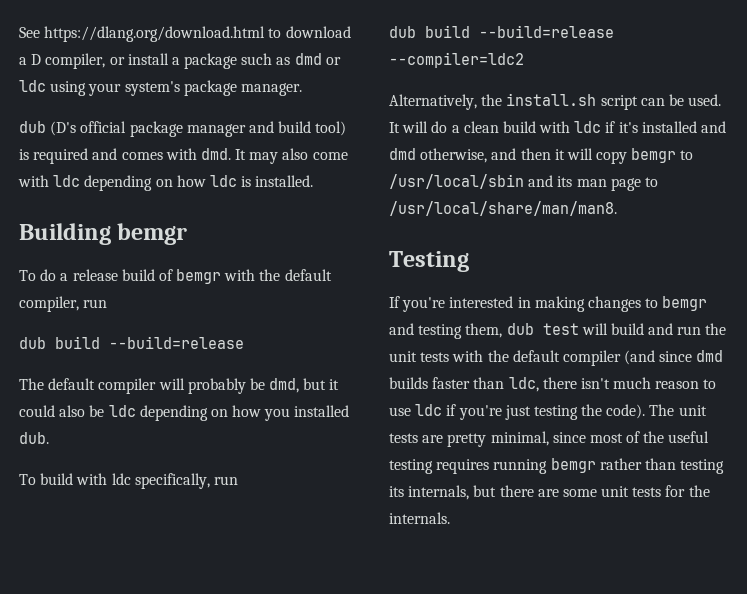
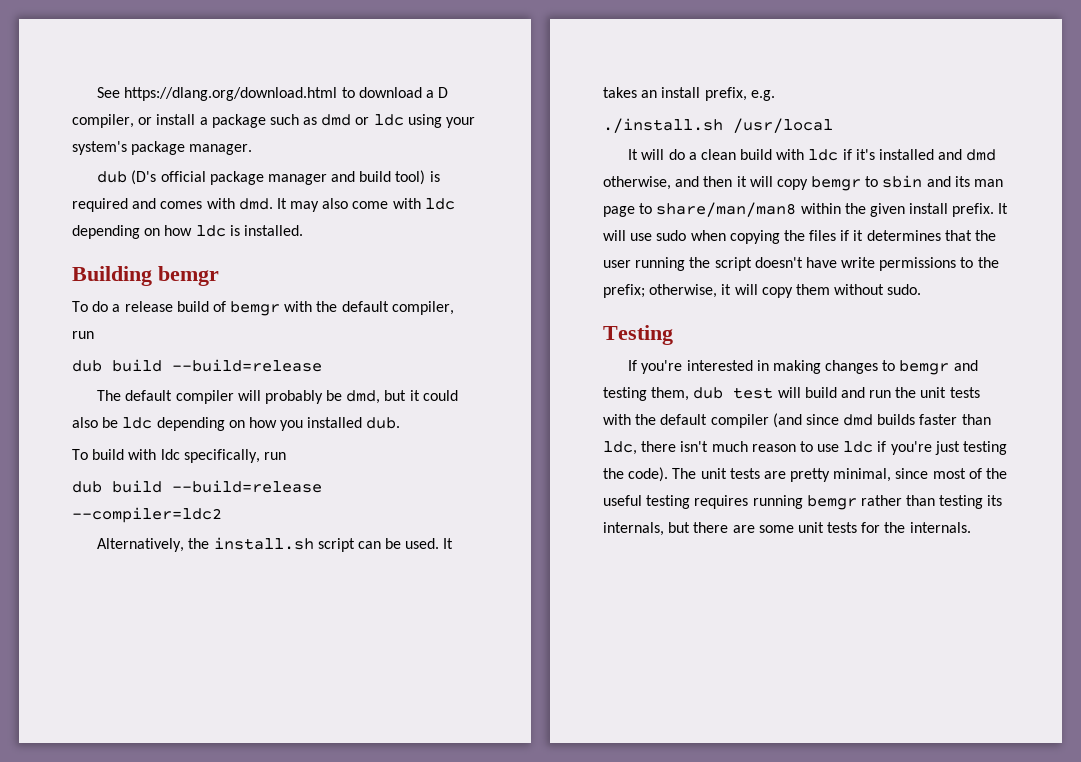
- It will do a clean build with ldc if it's installed and dmd otherwise, and then it will copy bemgr to /usr/local/sbin and its man page to /usr/local/share/man/man8.
+ It takes an install prefix, e.g.
+ ./install.sh /usr/local
+ It will do a clean build with ldc if it's installed and dmd otherwise, and then it will copy bemgr to sbin and its man page to share/man/man8 within the given install prefix. It will use sudo when copying the files if it determines that the user running the script doesn't have write permissions to the prefix; otherwise, it will copy them without sudo.

